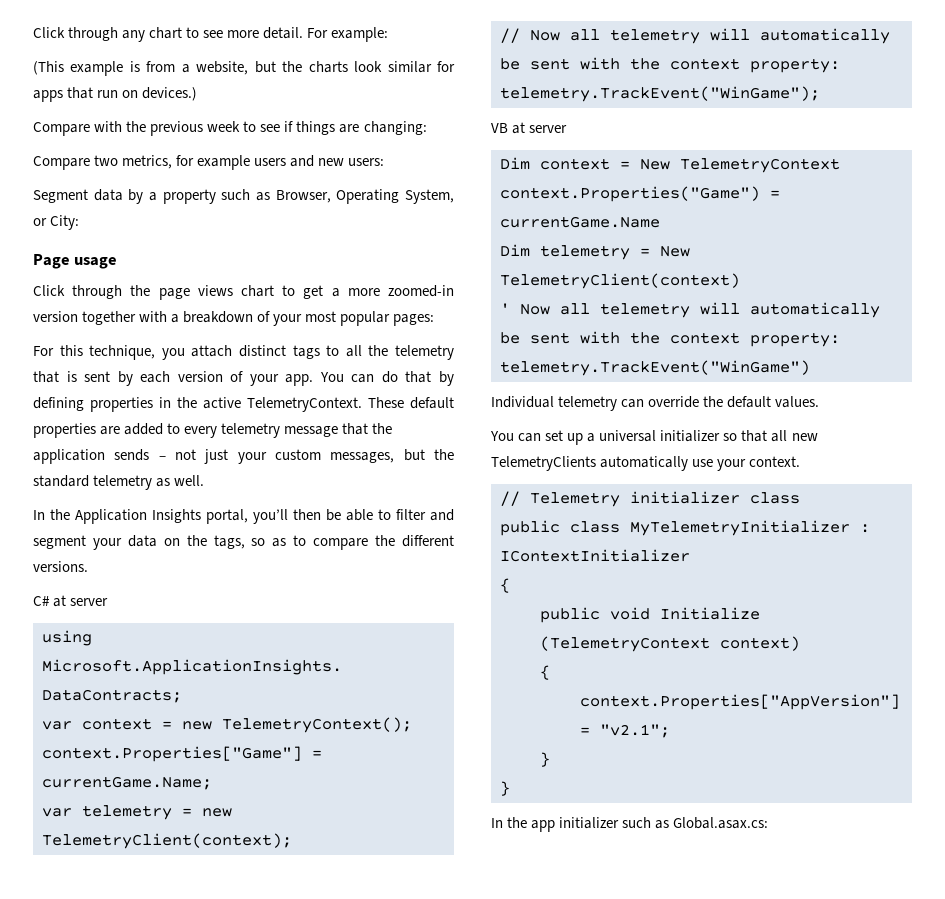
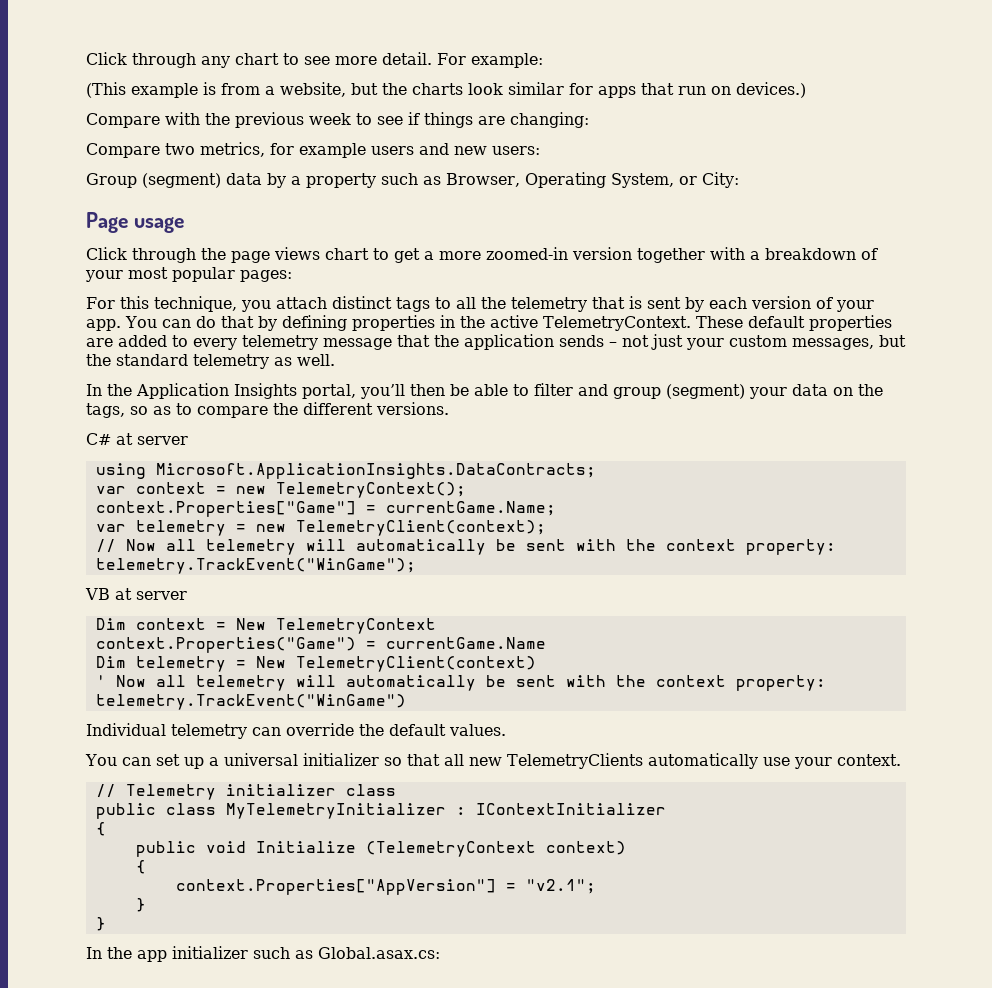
- Segment data by a property such as Browser, Operating System, or City:
+ Group (segment) data by a property such as Browser, Operating System, or City:
- In the Application Insights portal, you’ll then be able to filter and segment your data on the tags, so as to compare the different versions.
+ In the Application Insights portal, you’ll then be able to filter and group (segment) your data on the tags, so as to compare the different versions.

